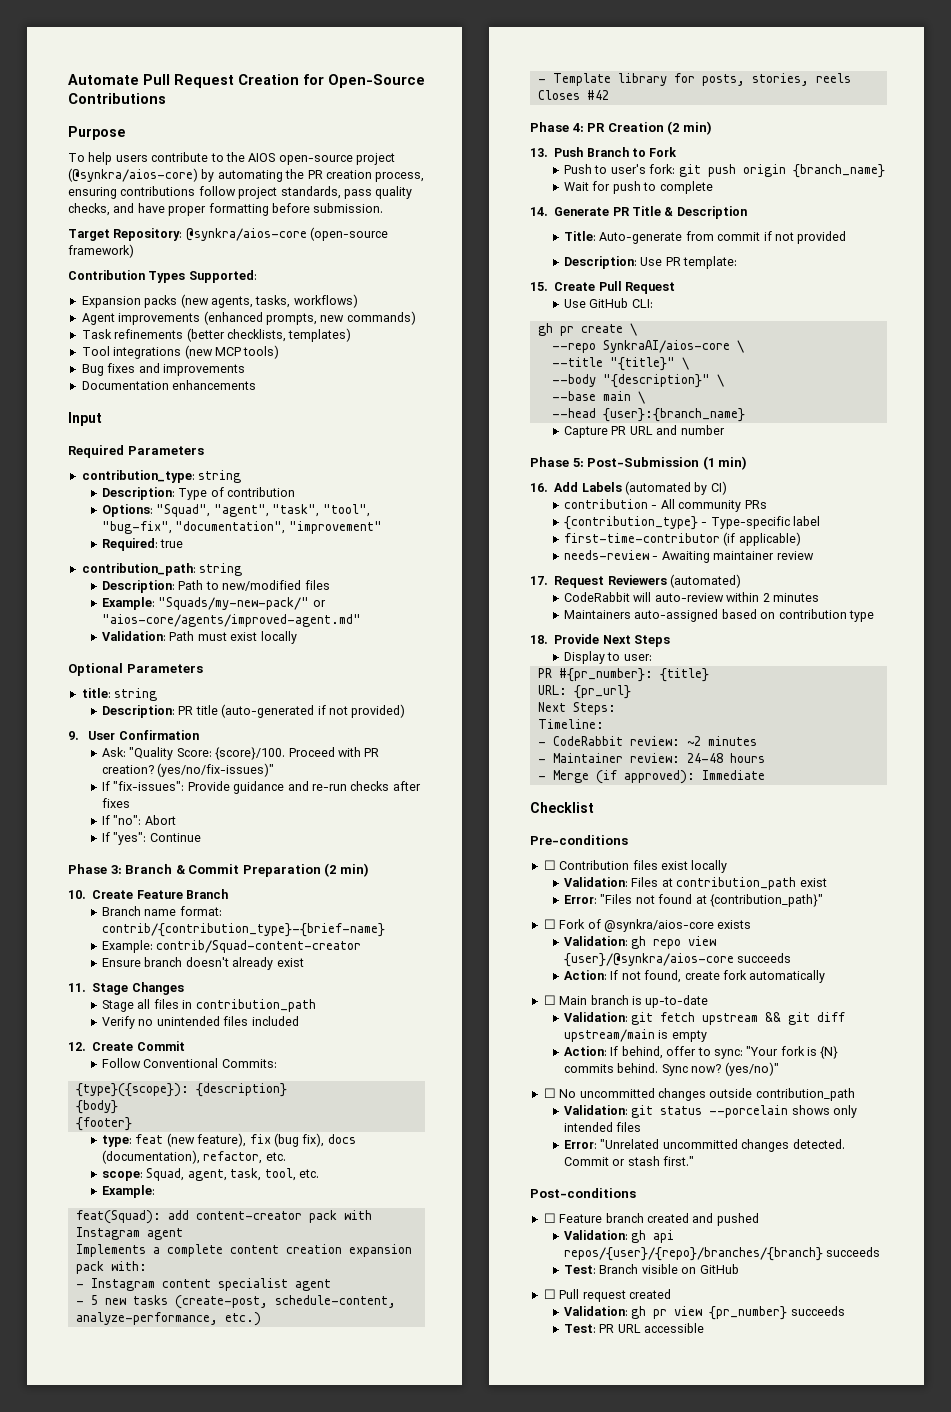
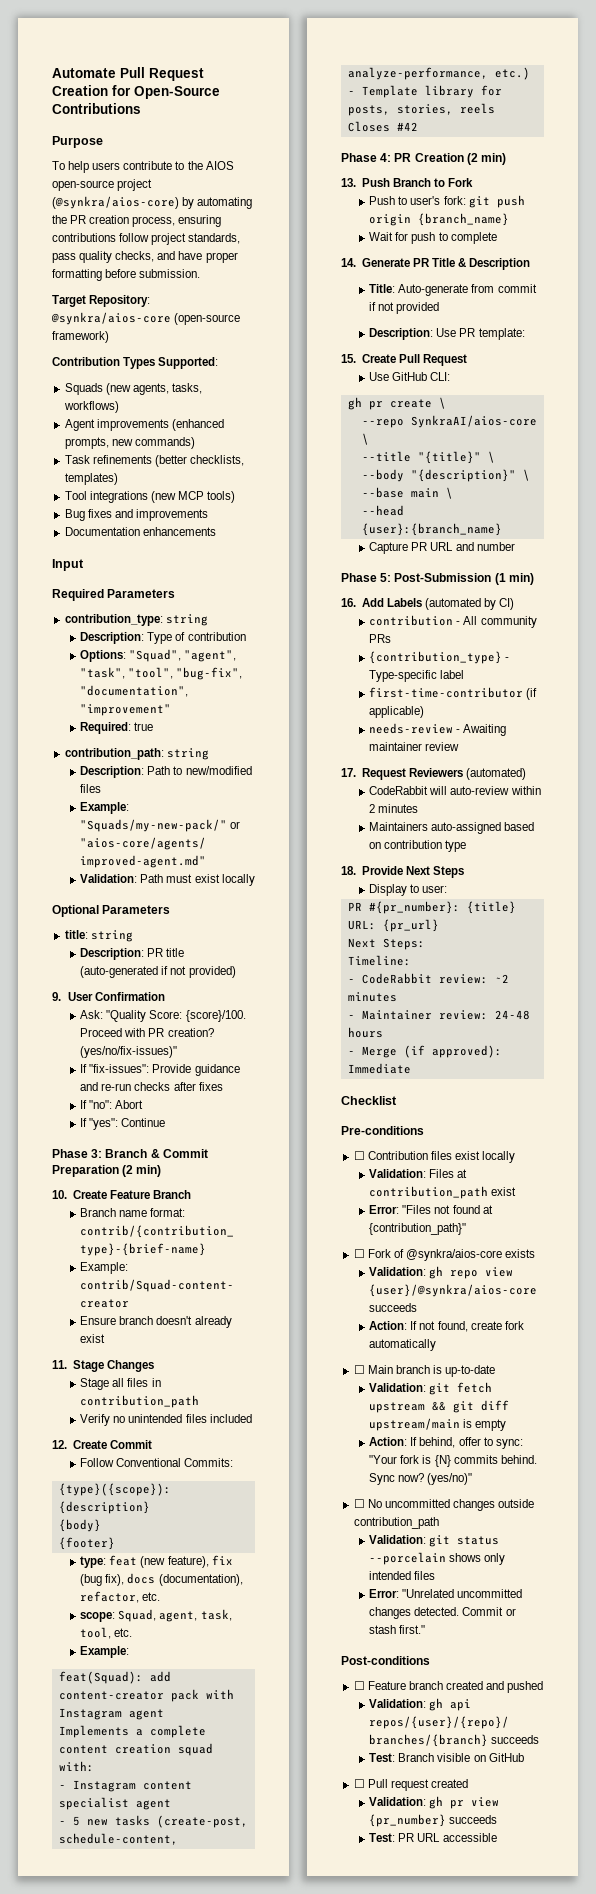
- Expansion packs (new agents, tasks, workflows)
+ Squads (new agents, tasks, workflows)
- Implements a complete content creation expansion pack with:
+ Implements a complete content creation squad with:

